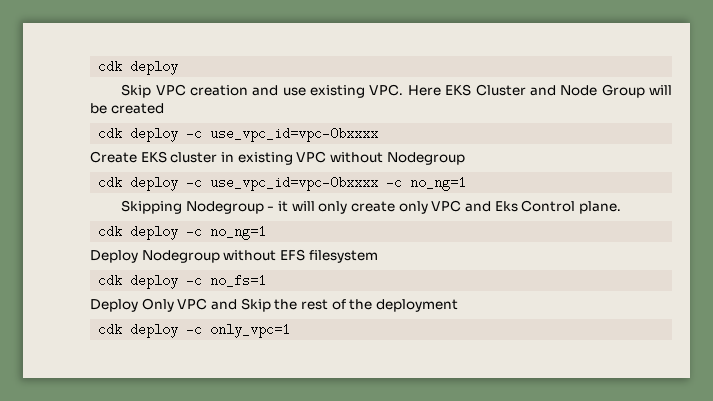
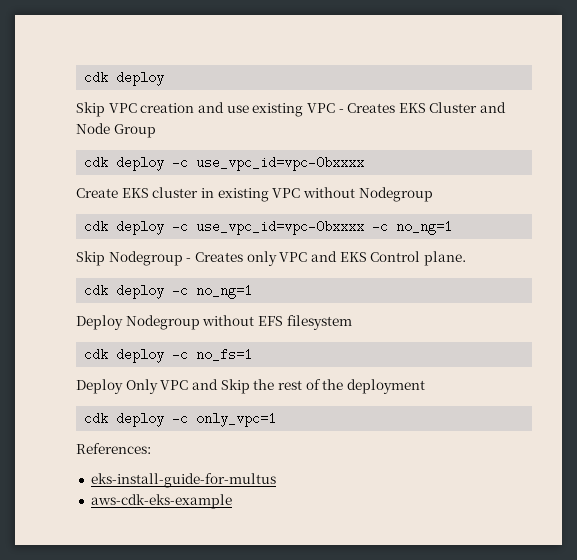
- Skip VPC creation and use existing VPC. Here EKS Cluster and Node Group will be created
+ Skip VPC creation and use existing VPC - Creates EKS Cluster and Node Group
- Skipping Nodegroup - it will only create only VPC and Eks Control plane.
+ Skip Nodegroup - Creates only VPC and EKS Control plane.
+ References:
+ eks-install-guide-for-multus
+ aws-cdk-eks-example

